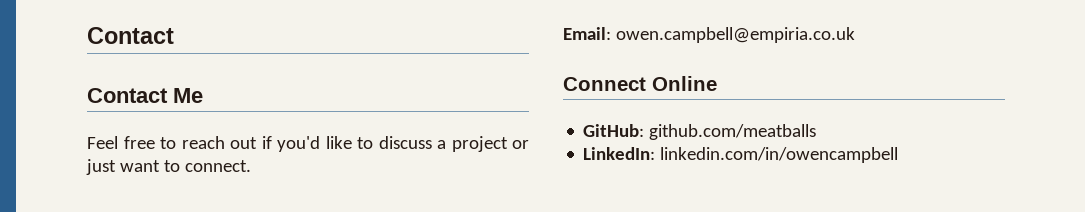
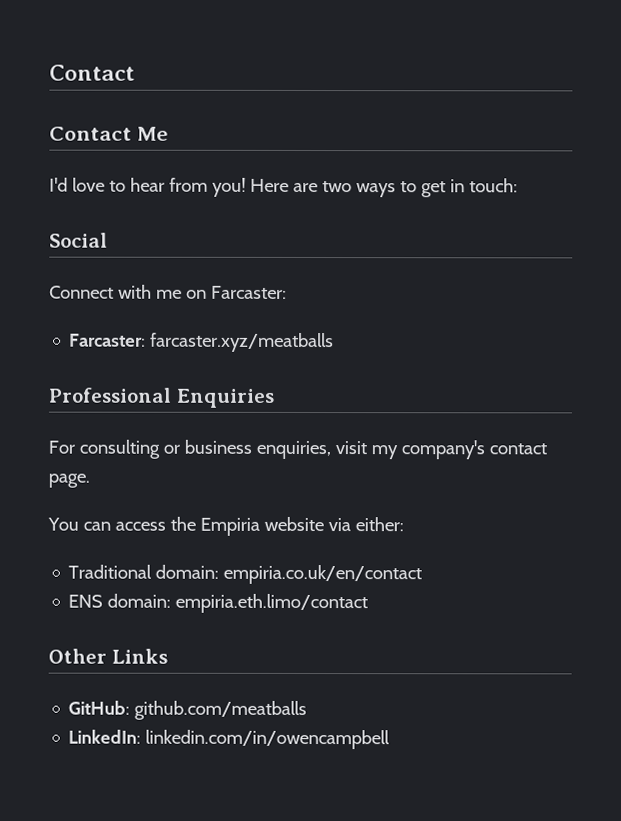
- Feel free to reach out if you'd like to discuss a project or just want to connect.
- Email: owen.campbell@empiria.co.uk
- Connect Online
+ I'd love to hear from you! Here are two ways to get in touch:
+ Social
+ Connect with me on Farcaster:
+ Farcaster: farcaster.xyz/meatballs
+ Professional Enquiries
+ For consulting or business enquiries, visit my company's contact page.
+ You can access the Empiria website via either:
+ Traditional domain: empiria.co.uk/en/contact
+ ENS domain: empiria.eth.limo/contact
+ Other Links

